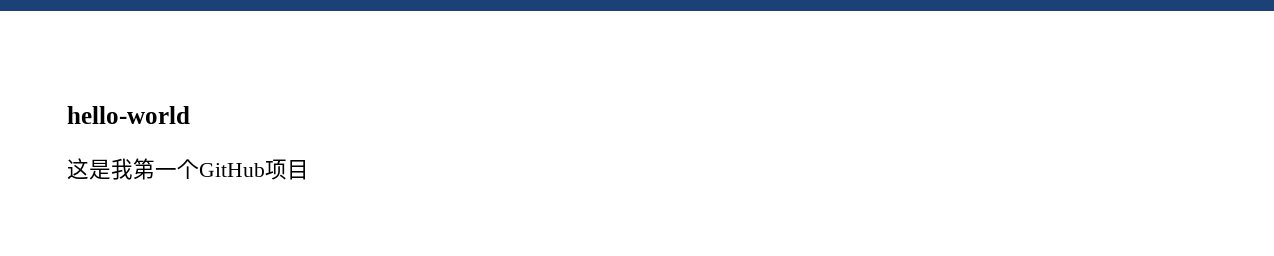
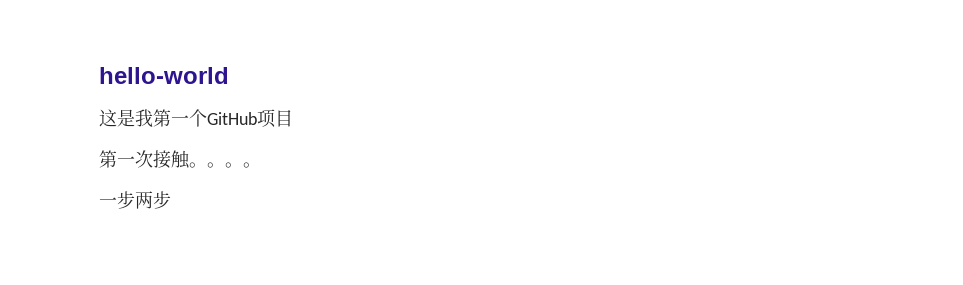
+ 第一次接触。。。。
+ 一步两步

